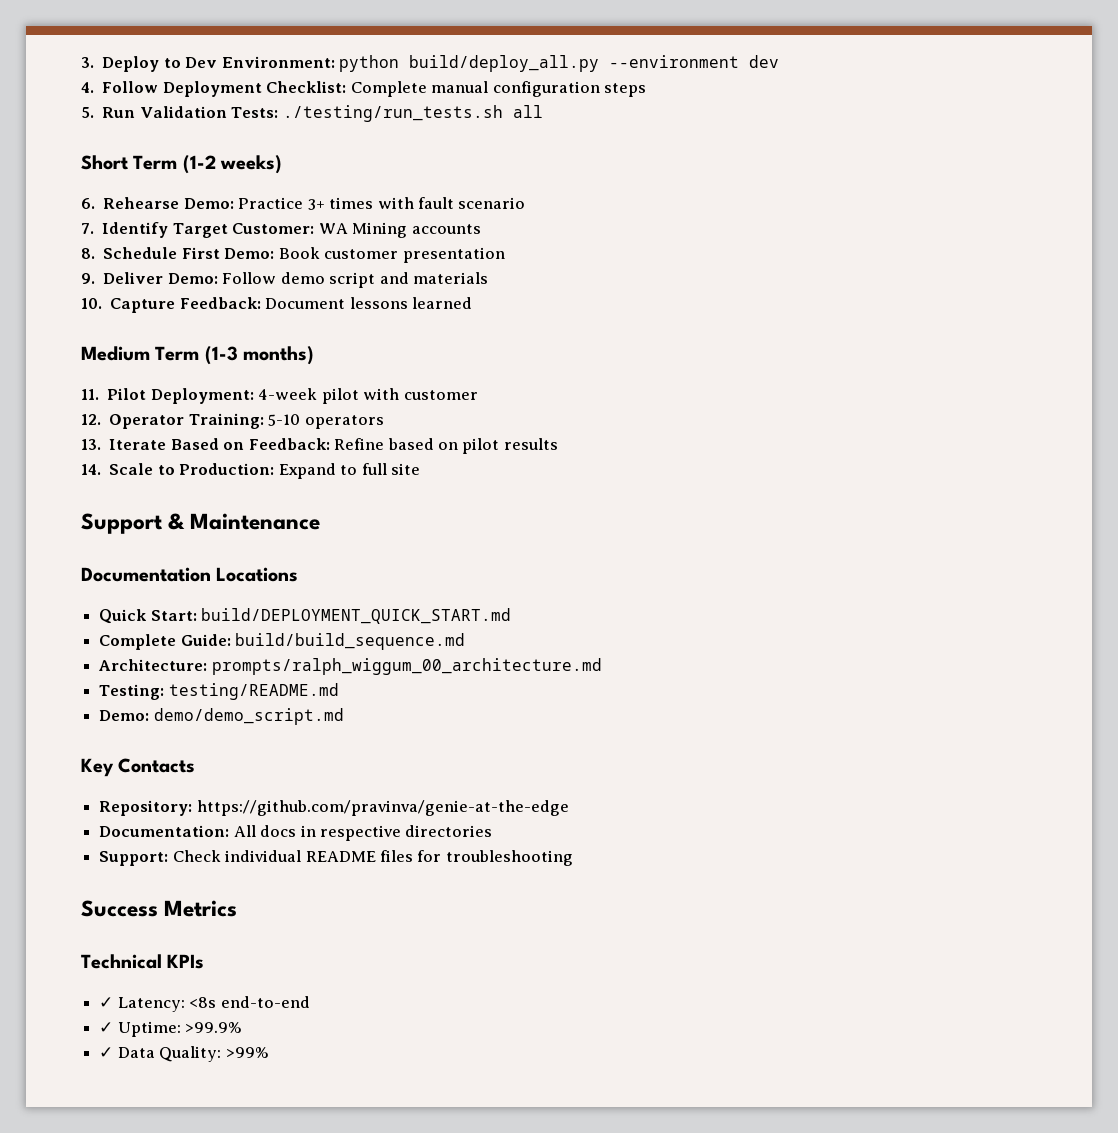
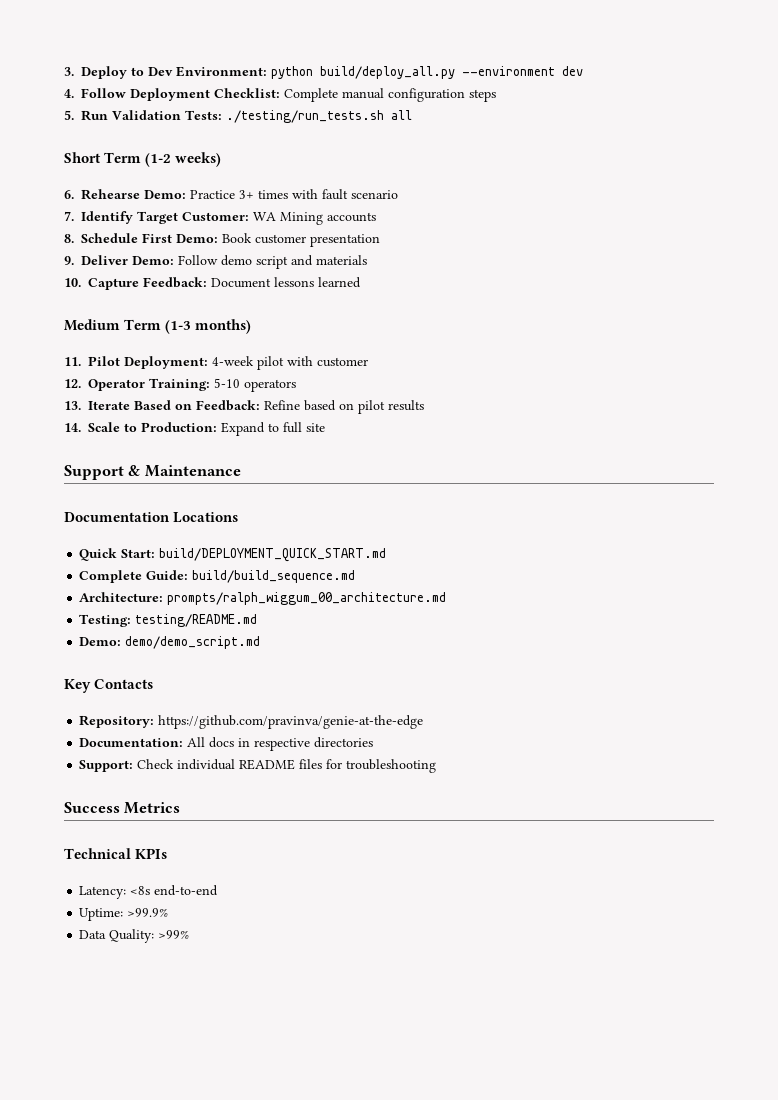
- ✓ Latency: <8s end-to-end
+ Latency: <8s end-to-end
- ✓ Uptime: >99.9%
+ Uptime: >99.9%
- ✓ Data Quality: >99%
+ Data Quality: >99%

